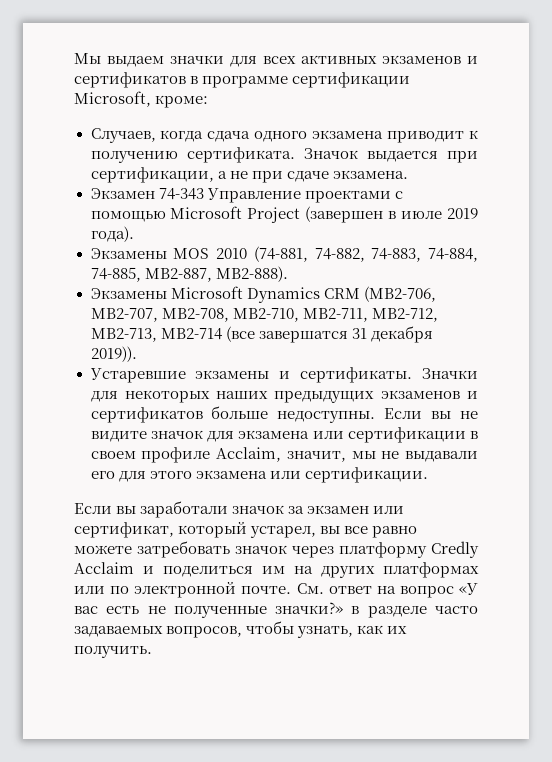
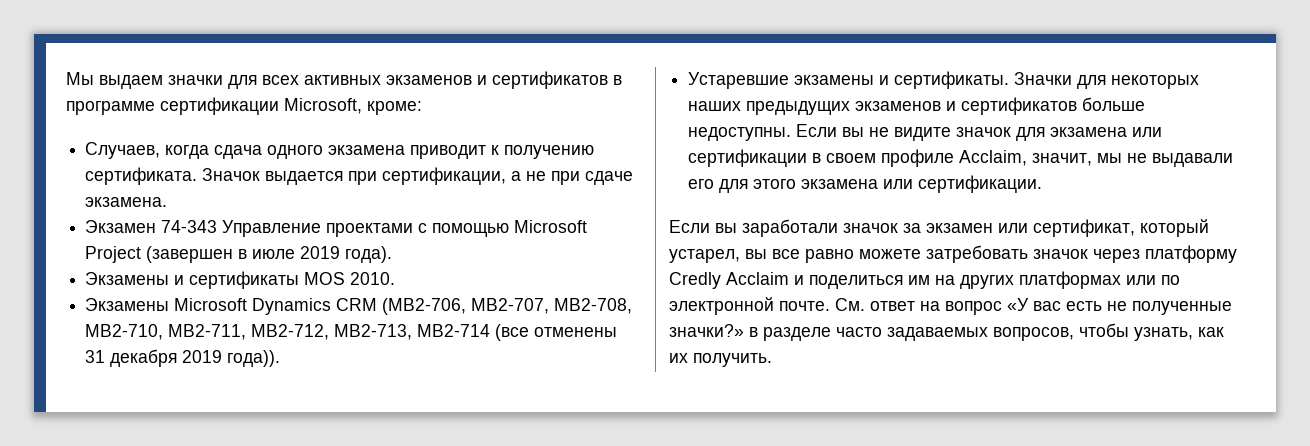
- Экзамены MOS 2010 (74-881, 74-882, 74-883, 74-884, 74-885, MB2-887, MB2-888).
+ Экзамены и сертификаты MOS 2010.
- Экзамены Microsoft Dynamics CRM (MB2-706, MB2-707, MB2-708, MB2-710, MB2-711, MB2-712, MB2-713, MB2-714 (все завершатся 31 декабря 2019)).
+ Экзамены Microsoft Dynamics CRM (MB2-706, MB2-707, MB2-708, MB2-710, MB2-711, MB2-712, MB2-713, MB2-714 (все отменены 31 декабря 2019 года)).

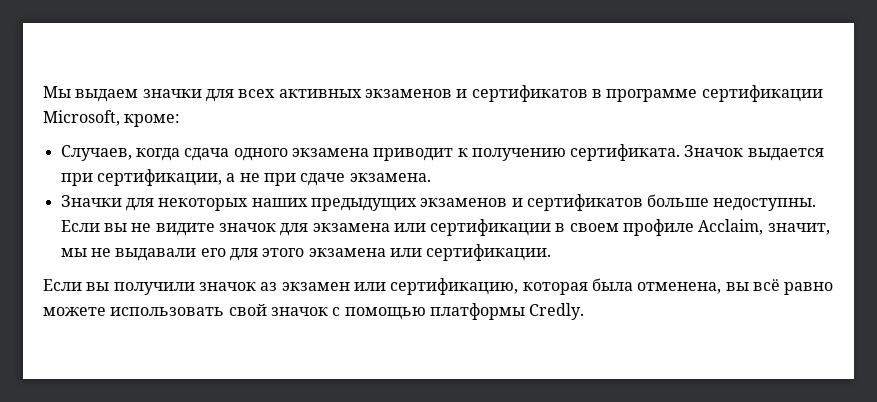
- Экзамен 74-343 Управление проектами с помощью Microsoft Project (завершен в июле 2019 года).
- Экзамены и сертификаты MOS 2010.
- Экзамены Microsoft Dynamics CRM (MB2-706, MB2-707, MB2-708, MB2-710, MB2-711, MB2-712, MB2-713, MB2-714 (все отменены 31 декабря 2019 года)).
- Устаревшие экзамены и сертификаты.
- Если вы заработали значок за экзамен или сертификат, который устарел, вы все равно можете затребовать значок через платформу Credly Acclaim и поделиться им на других платформах или по электронной почте. См. ответ на вопрос «У вас есть не полученные значки?» в разделе часто задаваемых вопросов, чтобы узнать, как их получить.
+ Если вы получили значок аз экзамен или сертификацию, которая была отменена, вы всё равно можете использовать свой значок с помощью платформы Credly.

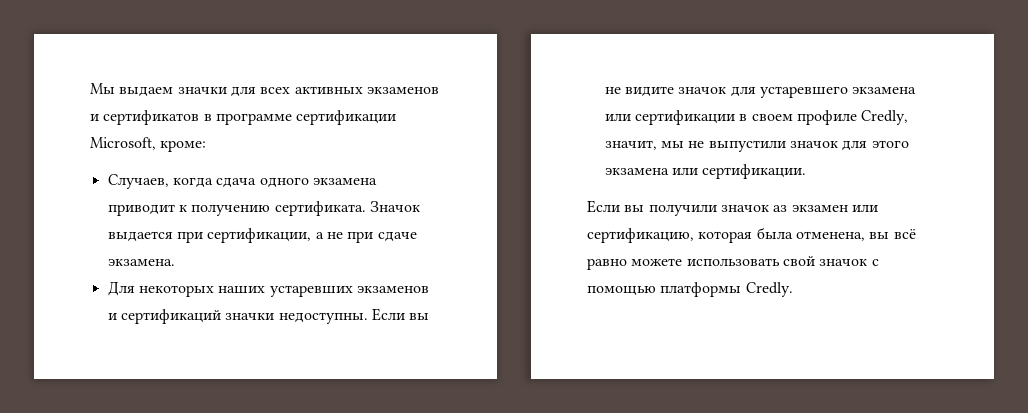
- Значки для некоторых наших предыдущих экзаменов и сертификатов больше недоступны.
+ Для некоторых наших устаревших экзаменов и сертификаций значки недоступны.
- Если вы не видите значок для экзамена или сертификации в своем профиле Acclaim, значит, мы не выдавали его для этого экзамена или сертификации.
+ Если вы не видите значок для устаревшего экзамена или сертификации в своем профиле Credly, значит, мы не выпустили значок для этого экзамена или сертификации.

